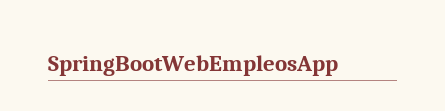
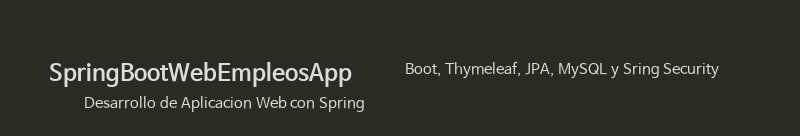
+ Desarrollo de Aplicacion Web con Spring Boot, Thymeleaf, JPA, MySQL y Sring Security

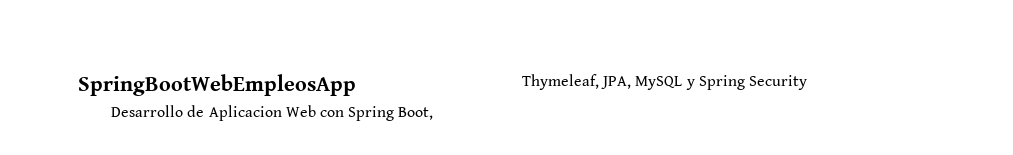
- Desarrollo de Aplicacion Web con Spring Boot, Thymeleaf, JPA, MySQL y Sring Security
+ Desarrollo de Aplicacion Web con Spring Boot, Thymeleaf, JPA, MySQL y Spring Security

